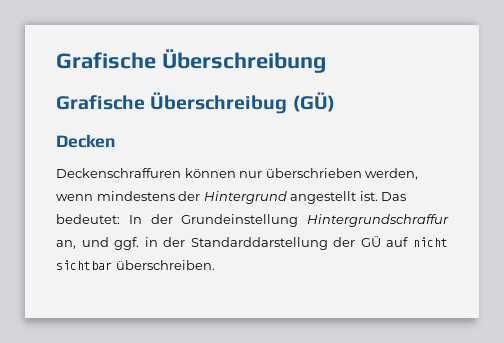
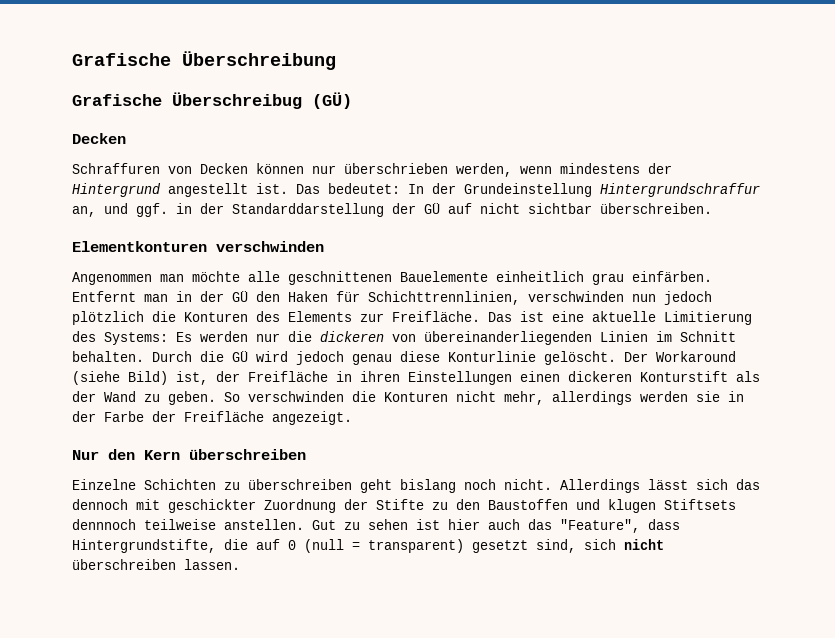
- Deckenschraffuren können nur überschrieben werden, wenn mindestens der Hintergrund angestellt ist.
+ Schraffuren von Decken können nur überschrieben werden, wenn mindestens der Hintergrund angestellt ist.
+ Elementkonturen verschwinden
+ Angenommen man möchte alle geschnittenen Bauelemente einheitlich grau einfärben. Entfernt man in der GÜ den Haken für Schichttrennlinien, verschwinden nun jedoch plötzlich die Konturen des Elements zur Freifläche. Das ist eine aktuelle Limitierung des Systems: Es werden nur die dickeren von übereinanderliegenden Linien im Schnitt behalten. Durch die GÜ wird jedoch genau diese Konturlinie gelöscht. Der Workaround (siehe Bild) ist, der Freifläche in ihren Einstellungen einen dickeren Konturstift als der Wand zu geben. So verschwinden die Konturen nicht mehr, allerdings werden sie in der Farbe der Freifläche angezeigt.
+ Nur den Kern überschreiben
+ Einzelne Schichten zu überschreiben geht bislang noch nicht. Allerdings lässt sich das dennoch mit geschickter Zuordnung der Stifte zu den Baustoffen und klugen Stiftsets dennnoch teilweise anstellen. Gut zu sehen ist hier auch das "Feature", dass Hintergrundstifte, die auf 0 (null = transparent) gesetzt sind, sich nicht überschreiben lassen.

